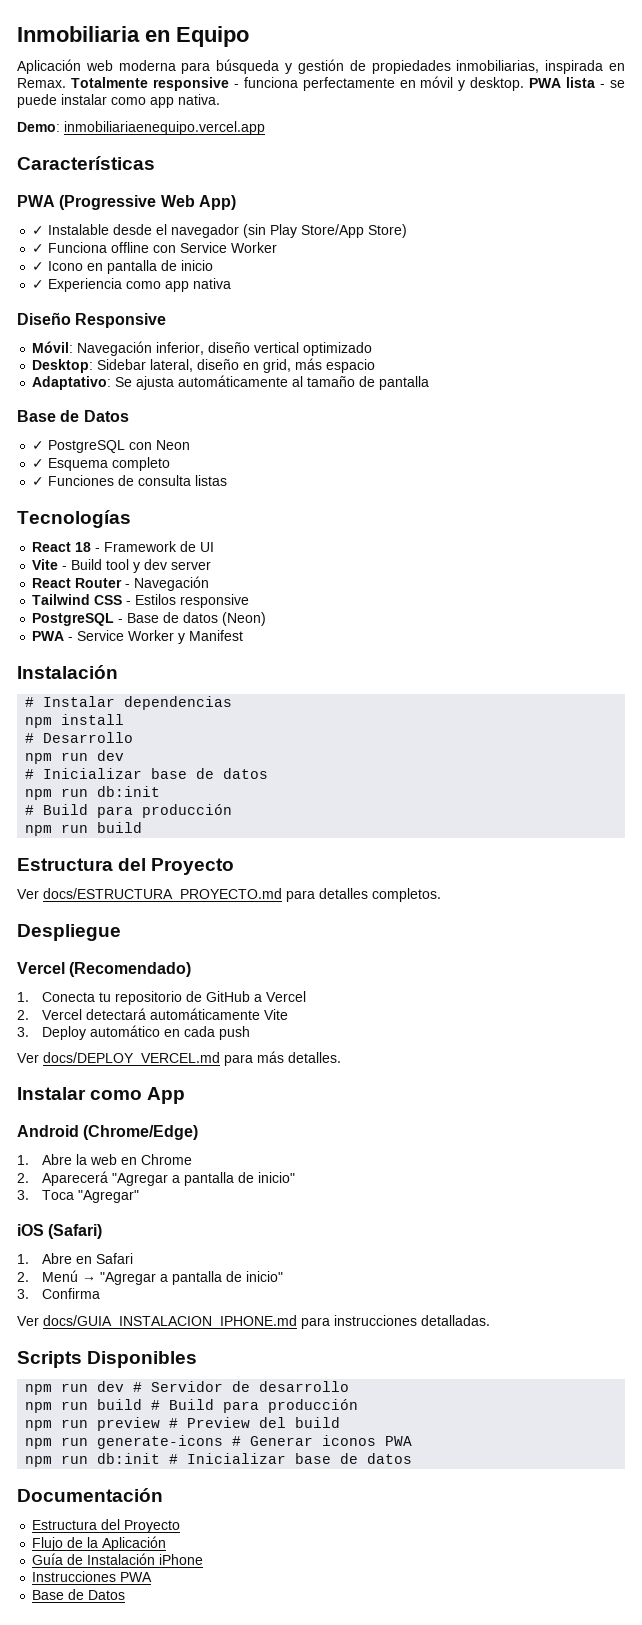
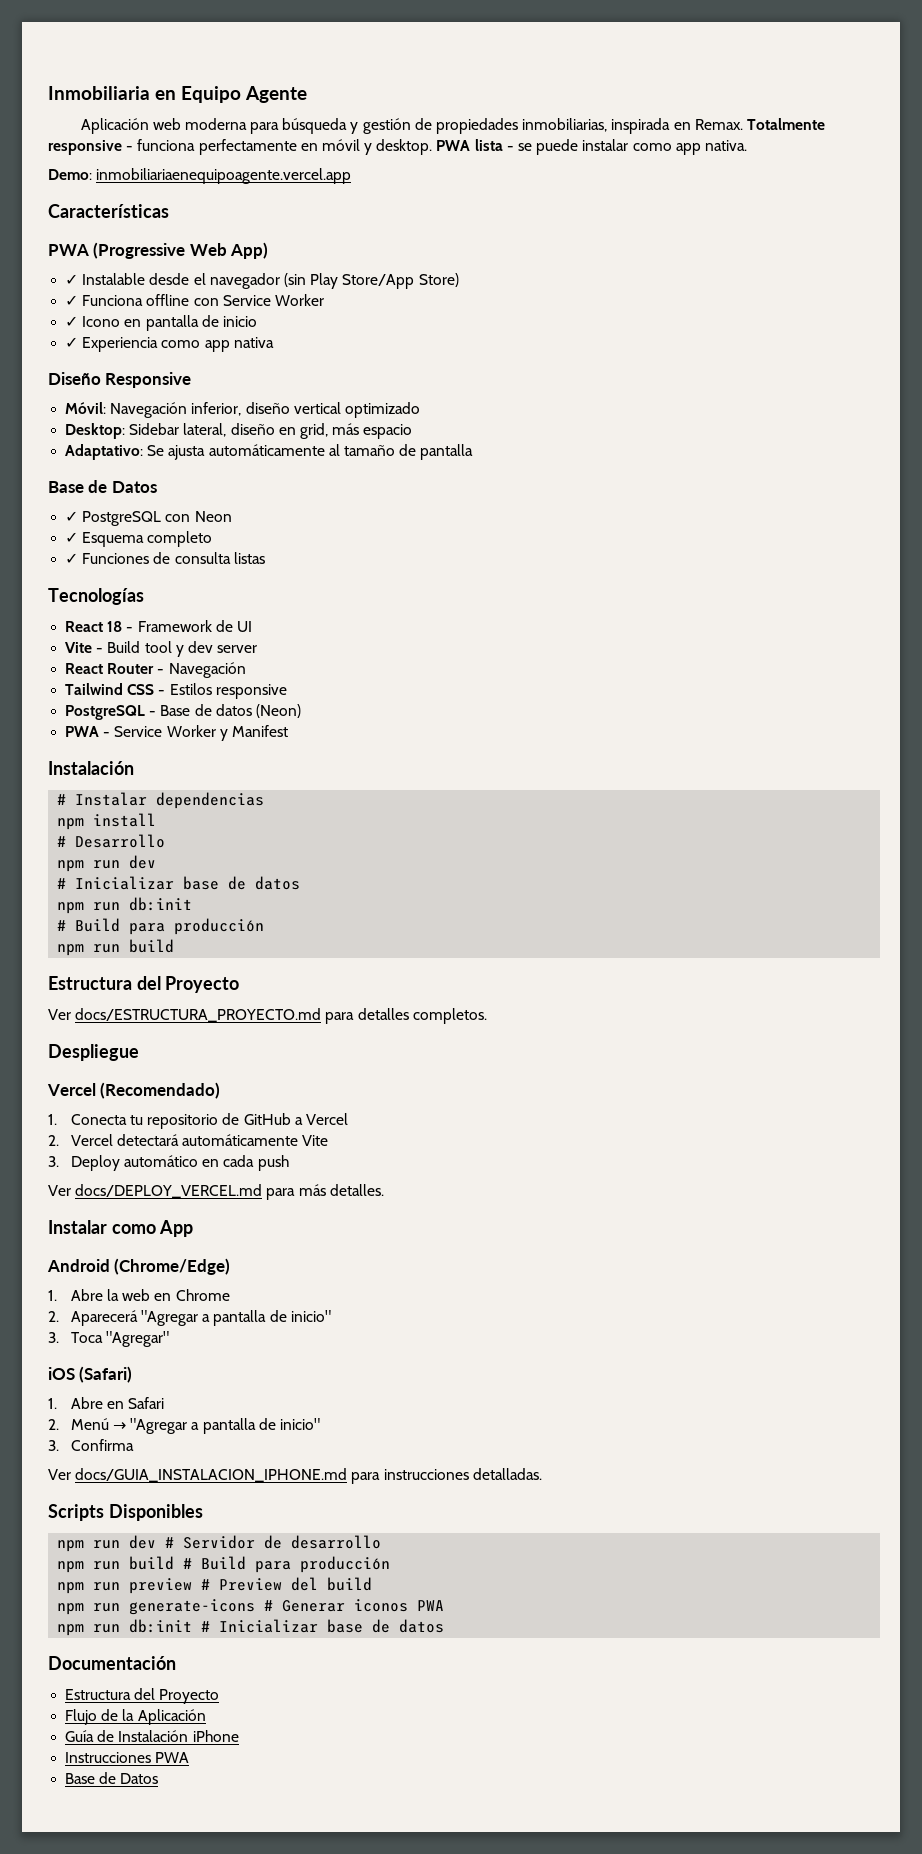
- Inmobiliaria en Equipo
+ Inmobiliaria en Equipo Agente
- Demo: inmobiliariaenequipo.vercel.app
+ Demo: inmobiliariaenequipoagente.vercel.app

